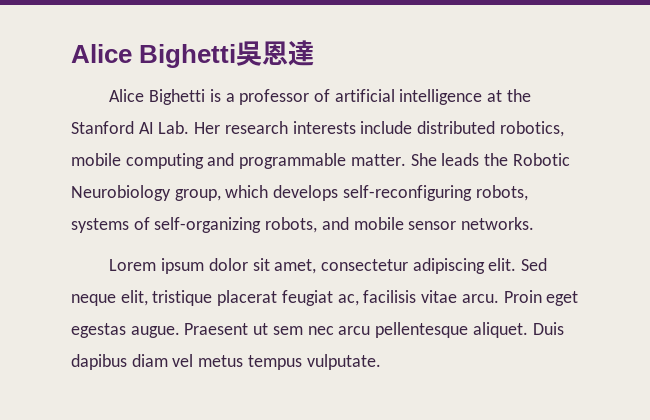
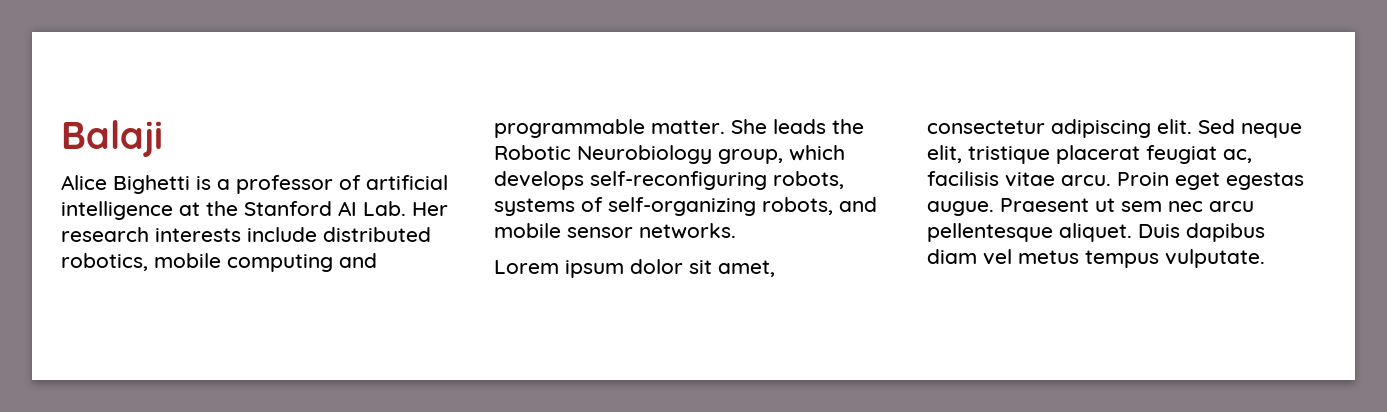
- Alice Bighetti吳恩達
+ Balaji

